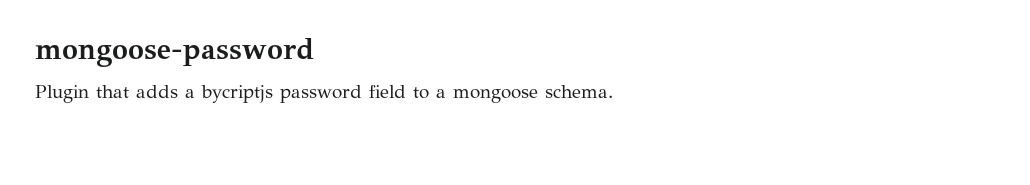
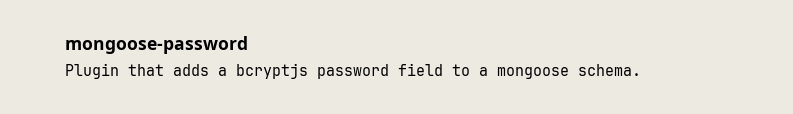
- Plugin that adds a bycriptjs password field to a mongoose schema.
+ Plugin that adds a bcryptjs password field to a mongoose schema.

